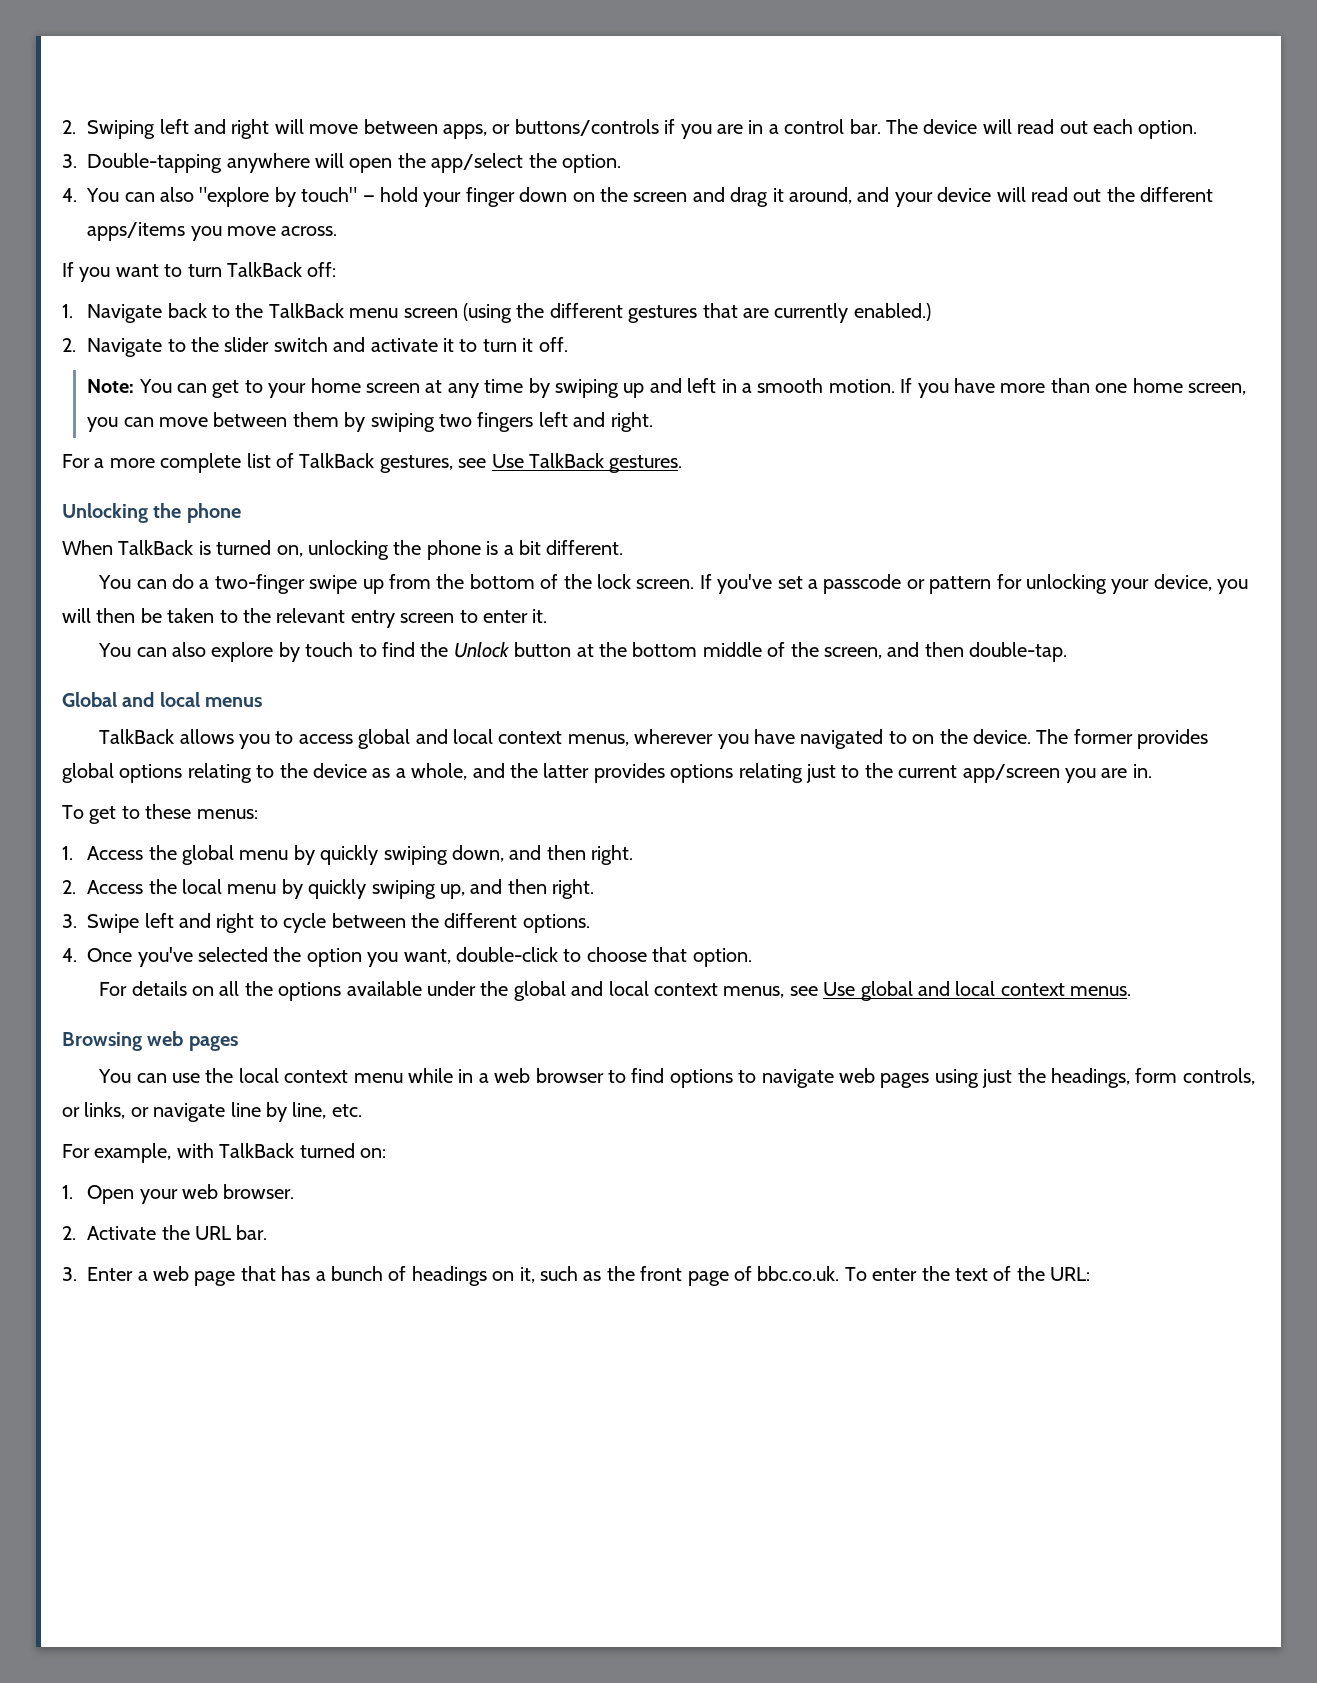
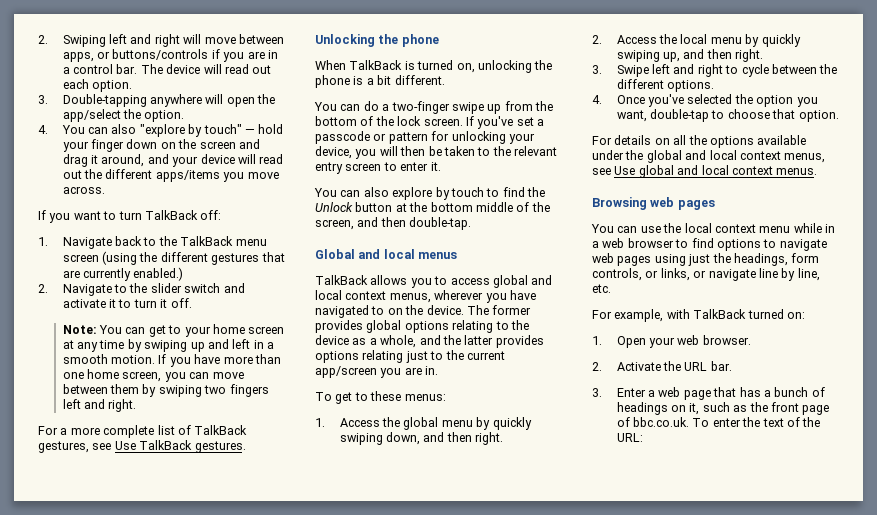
- 4. Once you've selected the option you want, double-click to choose that option.
+ 4. Once you've selected the option you want, double-tap to choose that option.

